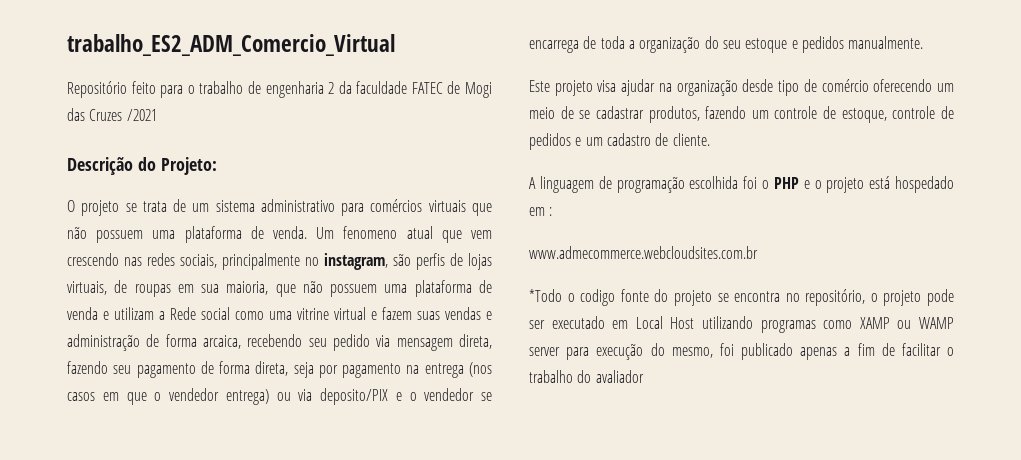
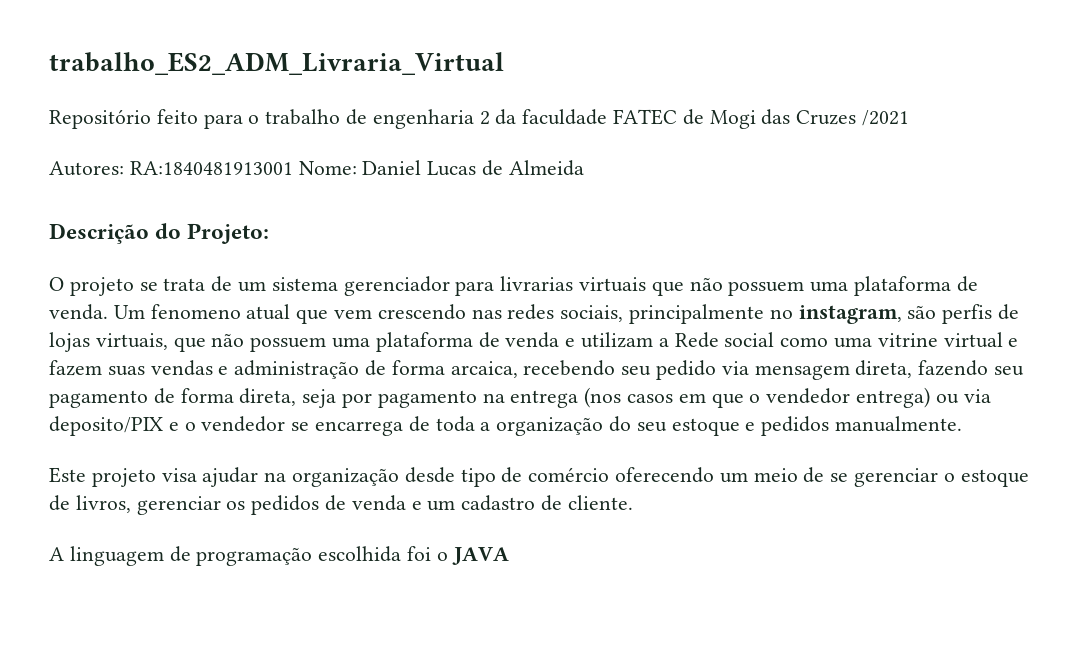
- trabalho_ES2_ADM_Comercio_Virtual
+ trabalho_ES2_ADM_Livraria_Virtual
+ Autores: RA:1840481913001 Nome: Daniel Lucas de Almeida
- O projeto se trata de um sistema administrativo para comércios virtuais que não possuem uma plataforma de venda.
+ O projeto se trata de um sistema gerenciador para livrarias virtuais que não possuem uma plataforma de venda.
- Um fenomeno atual que vem crescendo nas redes sociais, principalmente no instagram, são perfis de lojas virtuais, de roupas em sua maioria, que não possuem uma plataforma de venda e utilizam a Rede social como uma vitrine virtual e fazem suas vendas e administração de forma arcaica, recebendo seu pedido via mensagem direta, fazendo seu pagamento de forma direta, seja por pagamento na entrega (nos casos em que o vendedor entrega) ou via deposito/PIX e o vendedor se encarrega de toda a organização do seu estoque e pedidos manualmente.
+ Um fenomeno atual que vem crescendo nas redes sociais, principalmente no instagram, são perfis de lojas virtuais, que não possuem uma plataforma de venda e utilizam a Rede social como uma vitrine virtual e fazem suas vendas e administração de forma arcaica, recebendo seu pedido via mensagem direta, fazendo seu pagamento de forma direta, seja por pagamento na entrega (nos casos em que o vendedor entrega) ou via deposito/PIX e o vendedor se encarrega de toda a organização do seu estoque e pedidos manualmente.
- Este projeto visa ajudar na organização desde tipo de comércio oferecendo um meio de se cadastrar produtos, fazendo um controle de estoque, controle de pedidos e um cadastro de cliente.
+ Este projeto visa ajudar na organização desde tipo de comércio oferecendo um meio de se gerenciar o estoque de livros, gerenciar os pedidos de venda e um cadastro de cliente.
- A linguagem de programação escolhida foi o PHP e o projeto está hospedado em :
- www.admecommerce.webcloudsites.com.br
- *Todo o codigo fonte do projeto se encontra no repositório, o projeto pode ser executado em Local Host utilizando programas como XAMP ou WAMP server para execução do mesmo, foi publicado apenas a fim de facilitar o trabalho do avaliador
+ A linguagem de programação escolhida foi o JAVA

